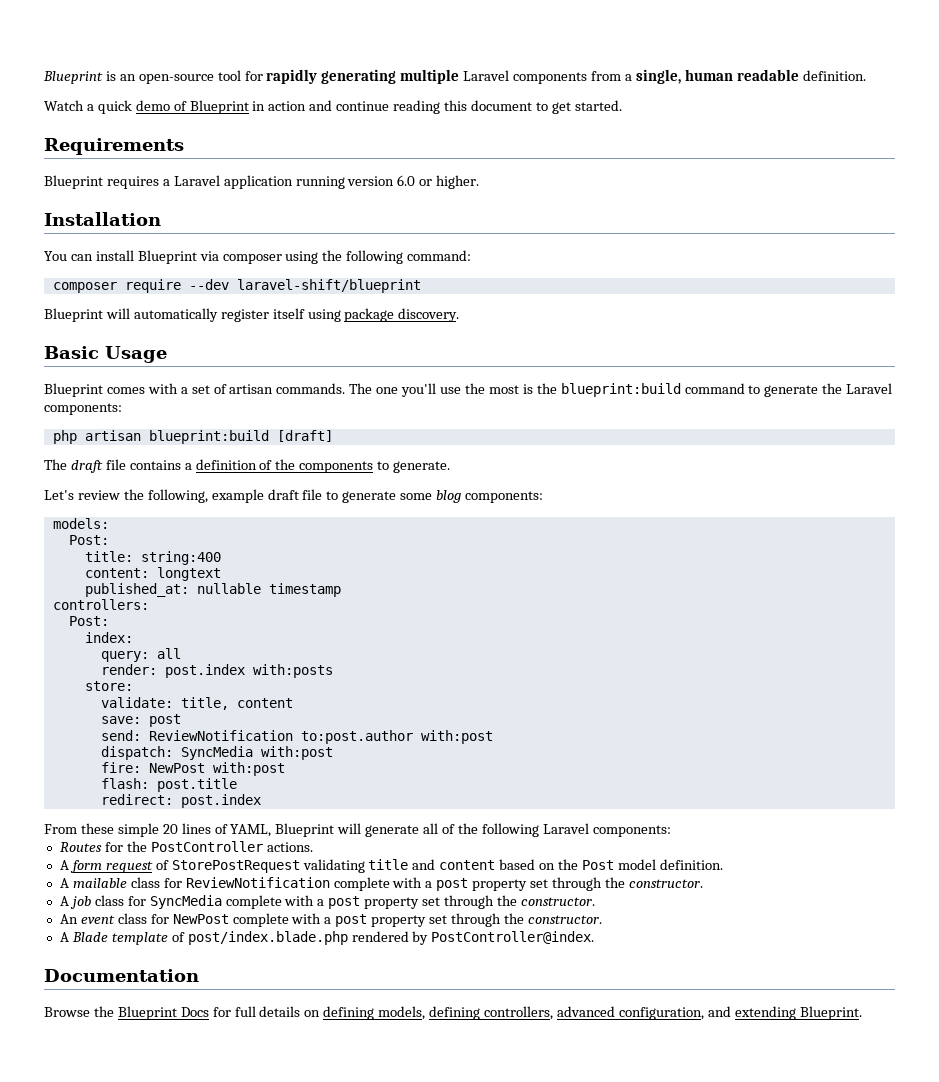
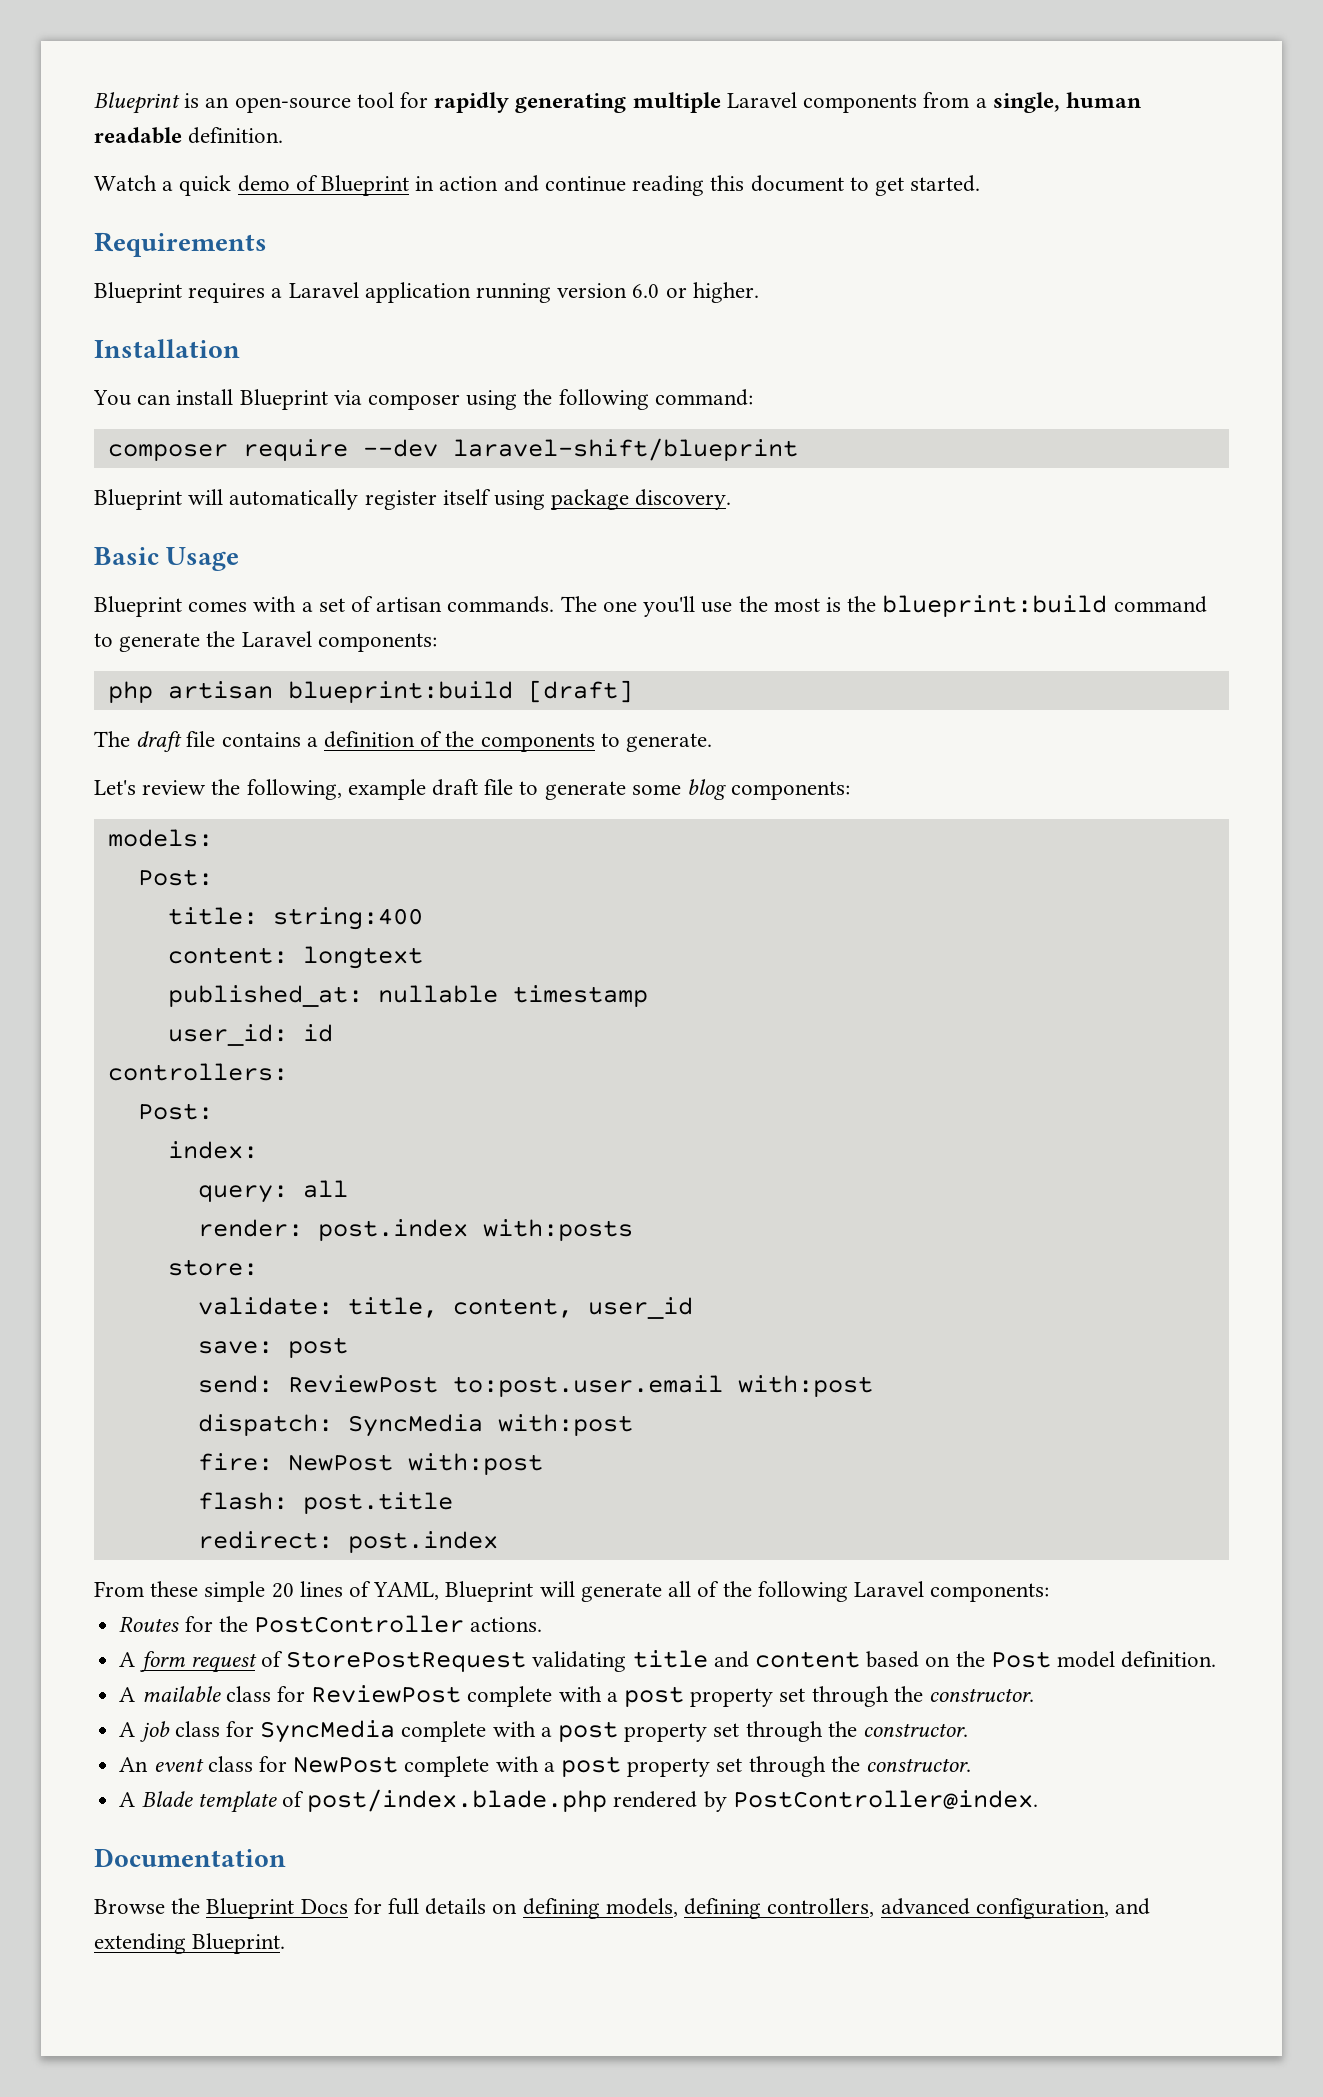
+ user_id: id
- validate: title, content
+ validate: title, content, user_id
- send: ReviewNotification to:post.author with:post
+ send: ReviewPost to:post.user.email with:post
- A mailable class for ReviewNotification complete with a post property set through the constructor.
+ A mailable class for ReviewPost complete with a post property set through the constructor.

